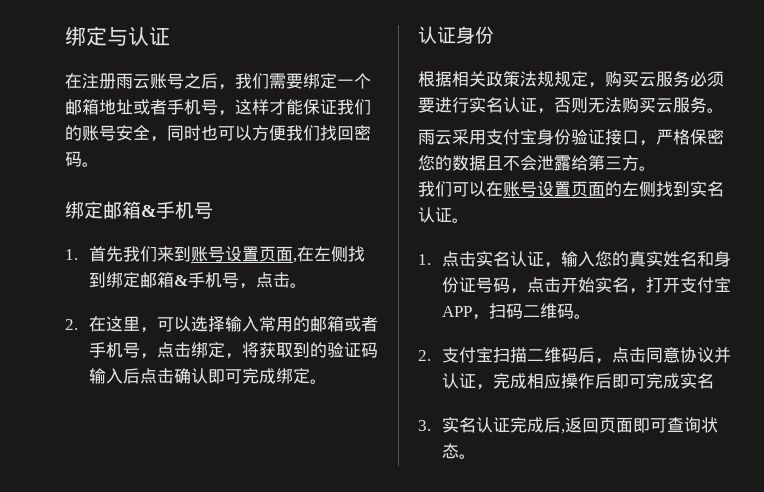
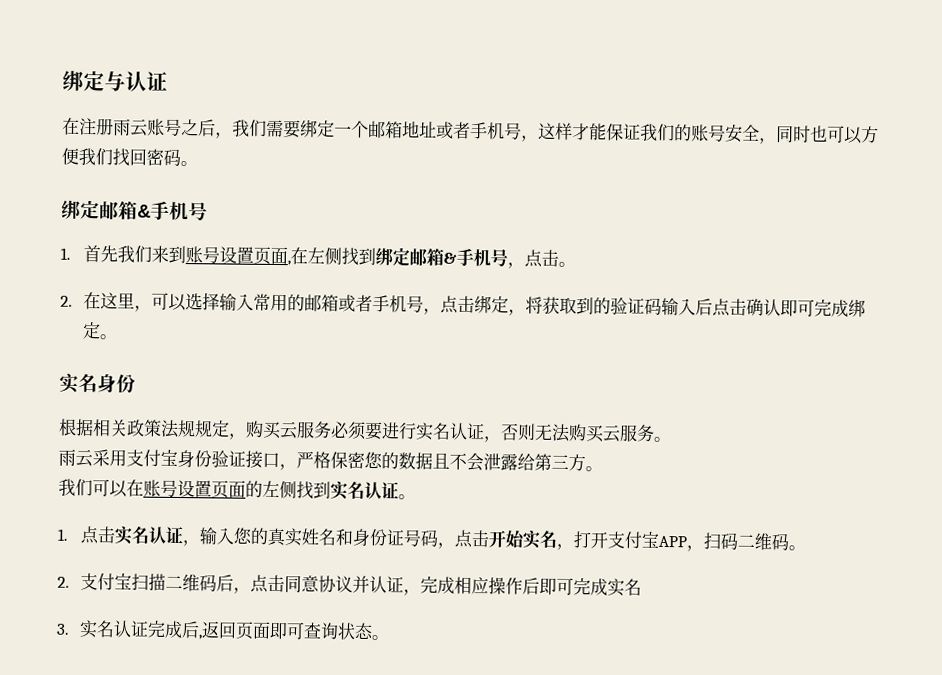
- 认证身份
+ 实名身份

